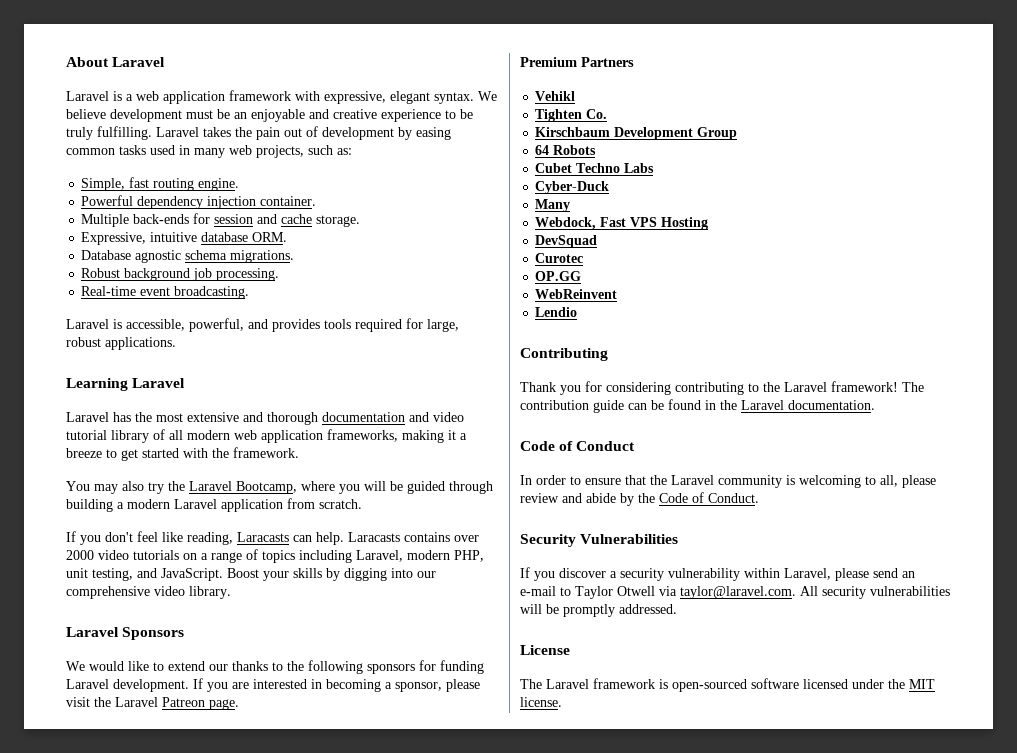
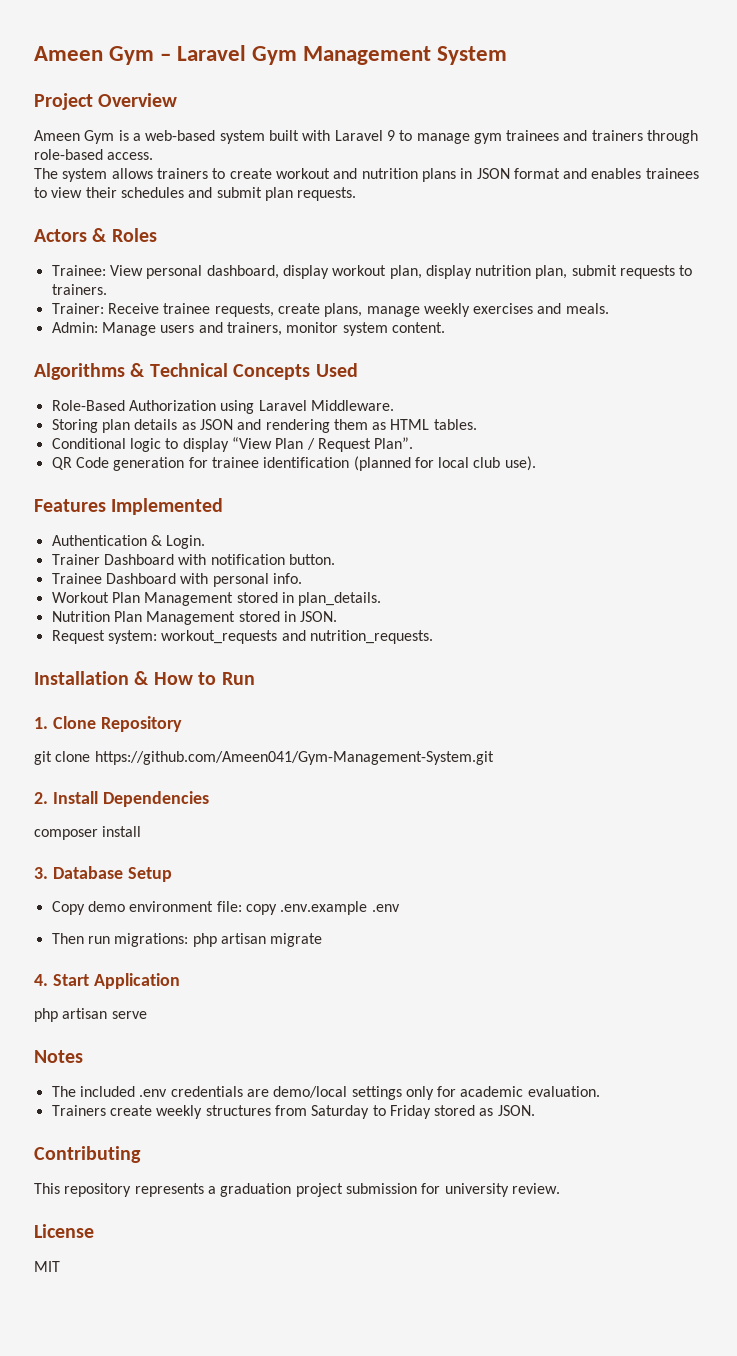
- About Laravel
- Laravel is a web application framework with expressive, elegant syntax. We believe development must be an enjoyable and creative experience to be truly fulfilling. Laravel takes the pain out of development by easing common tasks used in many web projects, such as:
- Simple, fast routing engine.
- Powerful dependency injection container.
- Multiple back-ends for session and cache storage.
- Expressive, intuitive database ORM.
- Database agnostic schema migrations.
- Robust background job processing.
- Real-time event broadcasting.
- Laravel is accessible, powerful, and provides tools required for large, robust applications.
- Learning Laravel
- Laravel has the most extensive and thorough documentation and video tutorial library of all modern web application frameworks, making it a breeze to get started with the framework.
- You may also try the Laravel Bootcamp, where you will be guided through building a modern Laravel application from scratch.
- If you don't feel like reading, Laracasts can help. Laracasts contains over 2000 video tutorials on a range of topics including Laravel, modern PHP, unit testing, and JavaScript. Boost your skills by digging into our comprehensive video library.
- Laravel Sponsors
- We would like to extend our thanks to the following sponsors for funding Laravel development. If you are interested in becoming a sponsor, please visit the Laravel Patreon page.
- Premium Partners
- Vehikl
- Tighten Co.
- Kirschbaum Development Group
- 64 Robots
- Cubet Techno Labs
- Cyber-Duck
- Many
- Webdock, Fast VPS Hosting
- DevSquad
- Curotec
- OP.GG
- WebReinvent
- Lendio
+ Ameen Gym – Laravel Gym Management System
+ Project Overview
+ Ameen Gym is a web-based system built with Laravel 9 to manage gym trainees and trainers through role-based access.
+ The system allows trainers to create workout and nutrition plans in JSON format and enables trainees to view their schedules and submit plan requests.
+ Actors & Roles
+ Trainee: View personal dashboard, display workout plan, display nutrition plan, submit requests to trainers.
+ Trainer: Receive trainee requests, create plans, manage weekly exercises and meals.
+ Admin: Manage users and trainers, monitor system content.
+ Algorithms & Technical Concepts Used
+ Role-Based Authorization using Laravel Middleware.
+ Storing plan details as JSON and rendering them as HTML tables.
+ Conditional logic to display “View Plan / Request Plan”.
+ QR Code generation for trainee identification (planned for local club use).
+ Features Implemented
+ Authentication & Login.
+ Trainer Dashboard with notification button.
+ Trainee Dashboard with personal info.
+ Workout Plan Management stored in plan_details.
+ Nutrition Plan Management stored in JSON.
+ Request system: workout_requests and nutrition_requests.
+ Installation & How to Run
+ 1. Clone Repository
+ git clone https://github.com/Ameen041/Gym-Management-System.git
+ 2. Install Dependencies
+ composer install
+ 3. Database Setup
+ Copy demo environment file: copy .env.example .env
+ Then run migrations: php artisan migrate
+ 4. Start Application
+ php artisan serve
+ Notes
+ The included .env credentials are demo/local settings only for academic evaluation.
+ Trainers create weekly structures from Saturday to Friday stored as JSON.
  Contributing
- Thank you for considering contributing to the Laravel framework! The contribution guide can be found in the Laravel documentation.
- Code of Conduct
- In order to ensure that the Laravel community is welcoming to all, please review and abide by the Code of Conduct.
- Security Vulnerabilities
- If you discover a security vulnerability within Laravel, please send an e-mail to Taylor Otwell via taylor@laravel.com. All security vulnerabilities will be promptly addressed.
+ This repository represents a graduation project submission for university review.
  License
- The Laravel framework is open-sourced software licensed under the MIT license.
+ MIT

